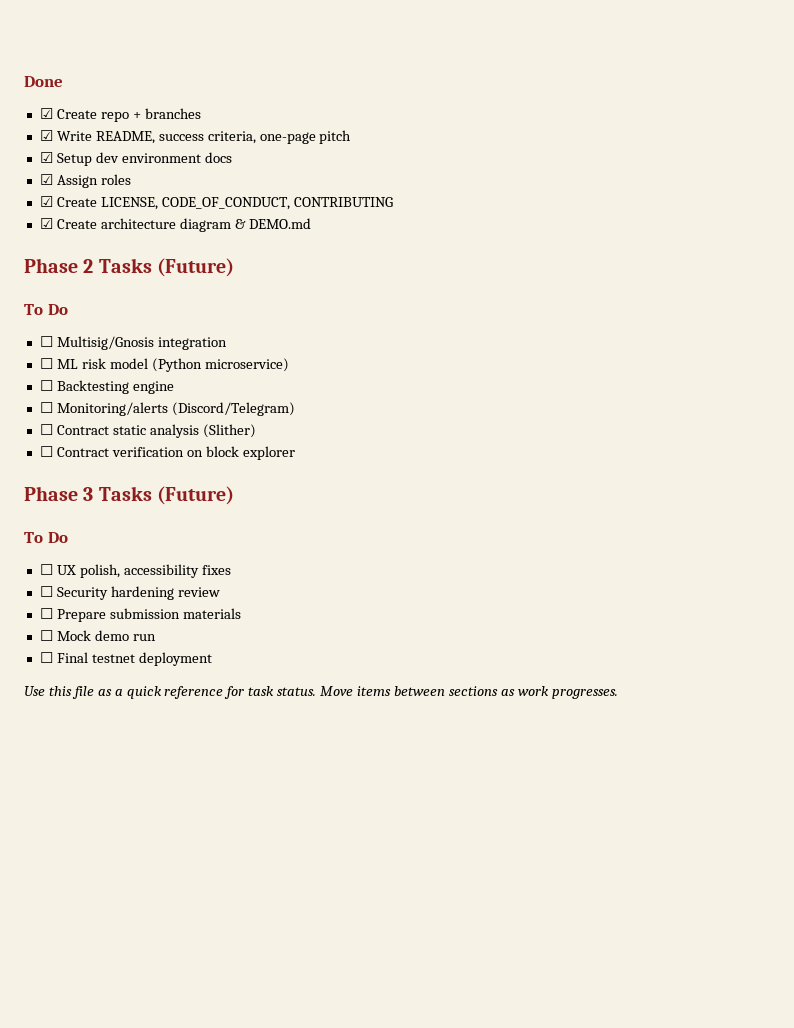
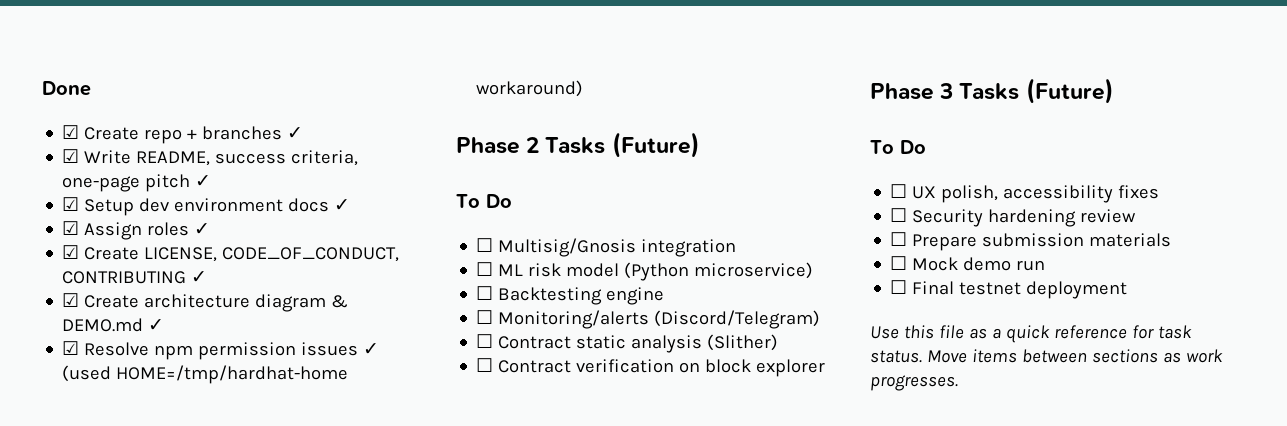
- ☑ Create repo + branches
+ ☑ Create repo + branches ✓
- ☑ Write README, success criteria, one-page pitch
+ ☑ Write README, success criteria, one-page pitch ✓
- ☑ Setup dev environment docs
+ ☑ Setup dev environment docs ✓
- ☑ Assign roles
+ ☑ Assign roles ✓
- ☑ Create LICENSE, CODE_OF_CONDUCT, CONTRIBUTING
+ ☑ Create LICENSE, CODE_OF_CONDUCT, CONTRIBUTING ✓
- ☑ Create architecture diagram & DEMO.md
+ ☑ Create architecture diagram & DEMO.md ✓
+ ☑ Resolve npm permission issues ✓ (used HOME=/tmp/hardhat-home workaround)

